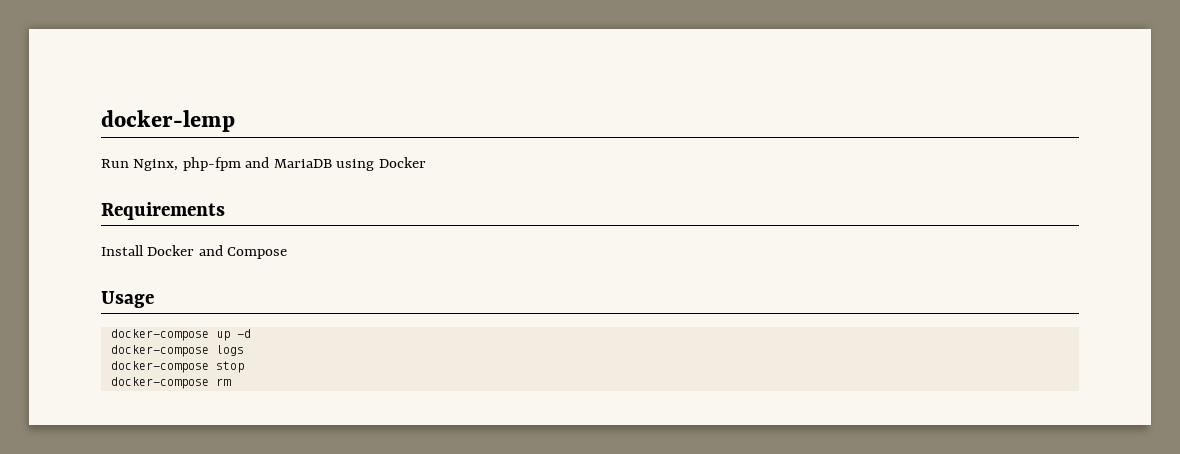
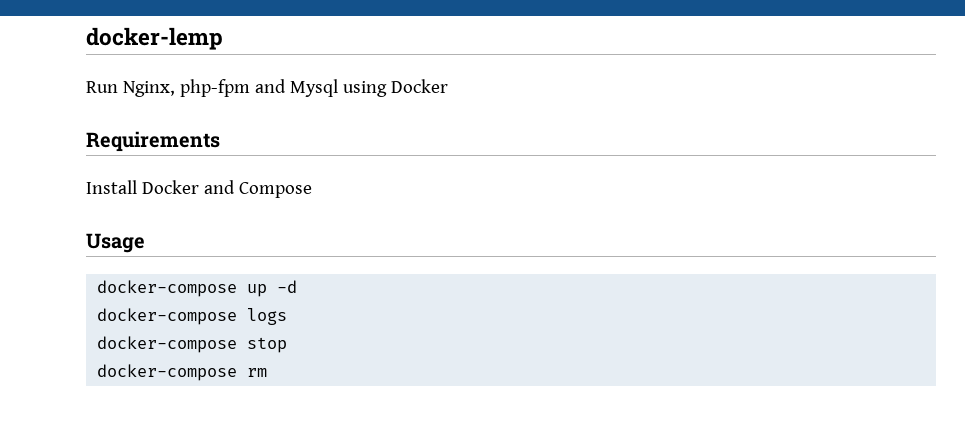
- Run Nginx, php-fpm and MariaDB using Docker
+ Run Nginx, php-fpm and Mysql using Docker

